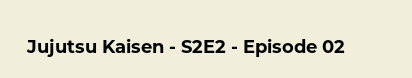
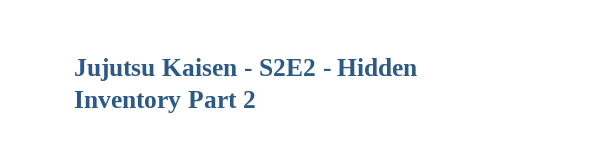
- Jujutsu Kaisen - S2E2 - Episode 02
+ Jujutsu Kaisen - S2E2 - Hidden Inventory Part 2

